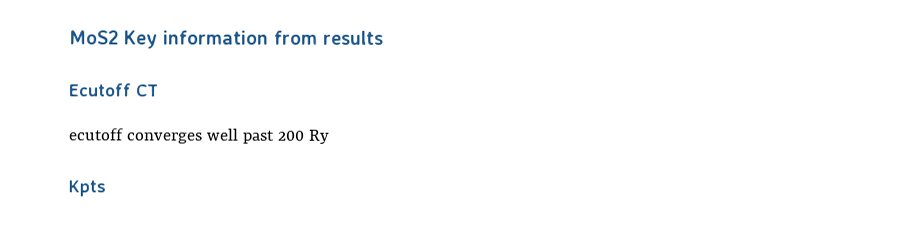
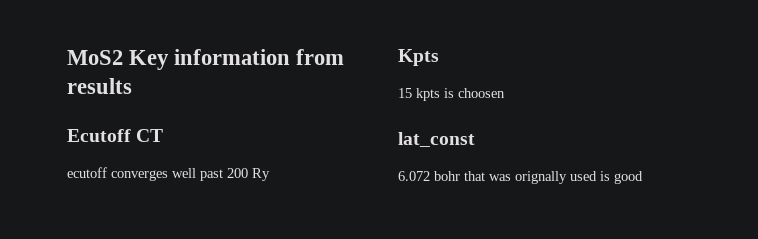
+ 15 kpts is choosen
+ lat_const
+ 6.072 bohr that was orignally used is good

